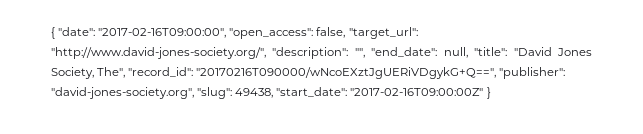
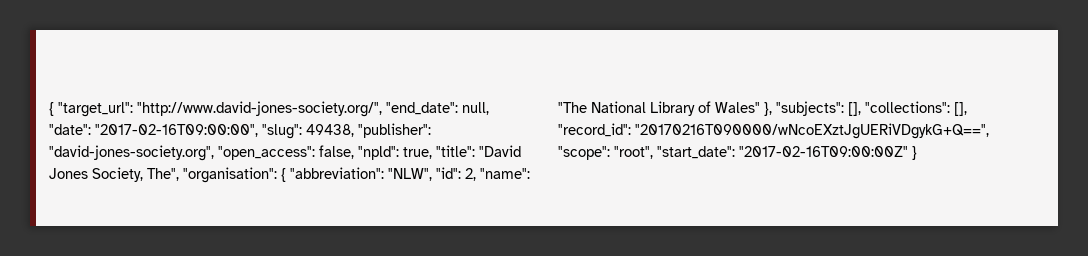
- { "date": "2017-02-16T09:00:00", "open_access": false, "target_url": "http://www.david-jones-society.org/", "description": "", "end_date": null, "title": "David Jones Society, The", "record_id": "20170216T090000/wNcoEXztJgUERiVDgykG+Q==", "publisher": "david-jones-society.org", "slug": 49438, "start_date": "2017-02-16T09:00:00Z" }
+ { "target_url": "http://www.david-jones-society.org/", "end_date": null, "date": "2017-02-16T09:00:00", "slug": 49438, "publisher": "david-jones-society.org", "open_access": false, "npld": true, "title": "David Jones Society, The", "organisation": { "abbreviation": "NLW", "id": 2, "name": "The National Library of Wales" }, "subjects": [], "collections": [], "record_id": "20170216T090000/wNcoEXztJgUERiVDgykG+Q==", "scope": "root", "start_date": "2017-02-16T09:00:00Z" }

